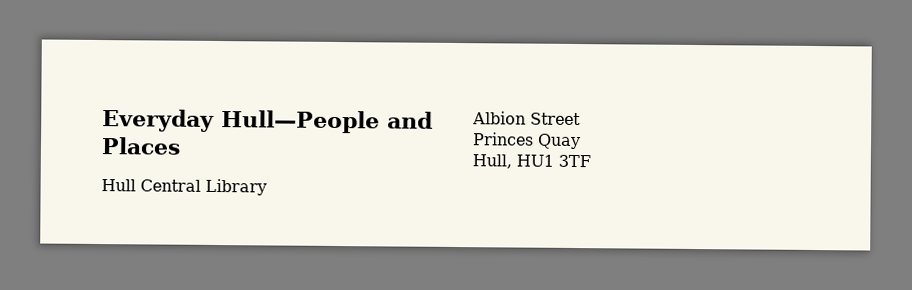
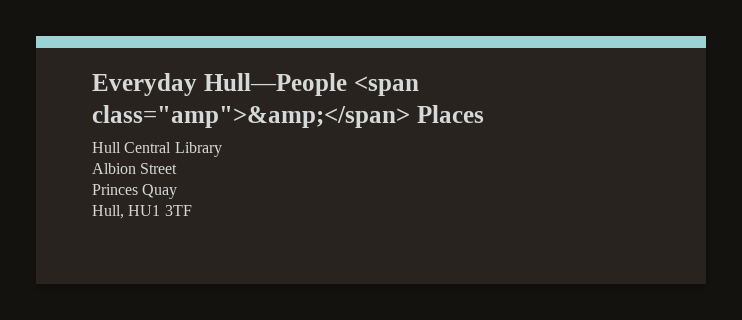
- Everyday Hull—People and Places
+ Everyday Hull—People <span class="amp">&amp;</span> Places

